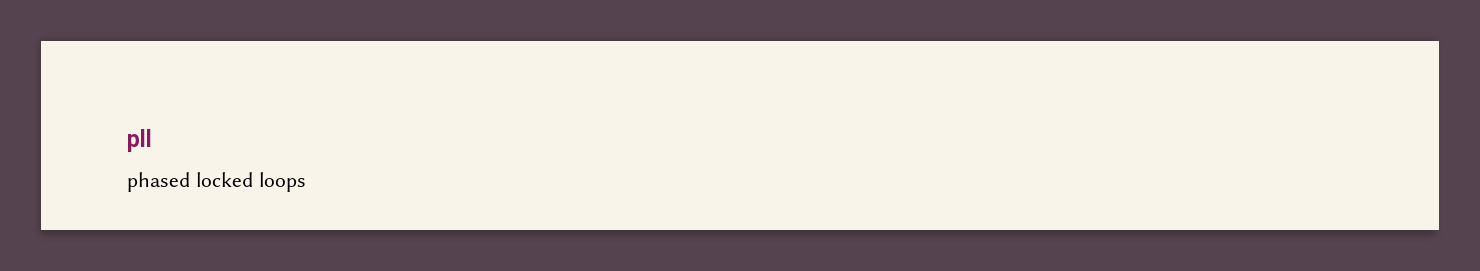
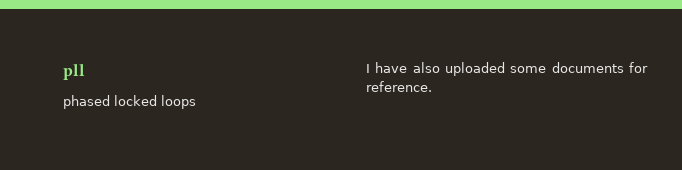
+ I have also uploaded some documents for reference.

